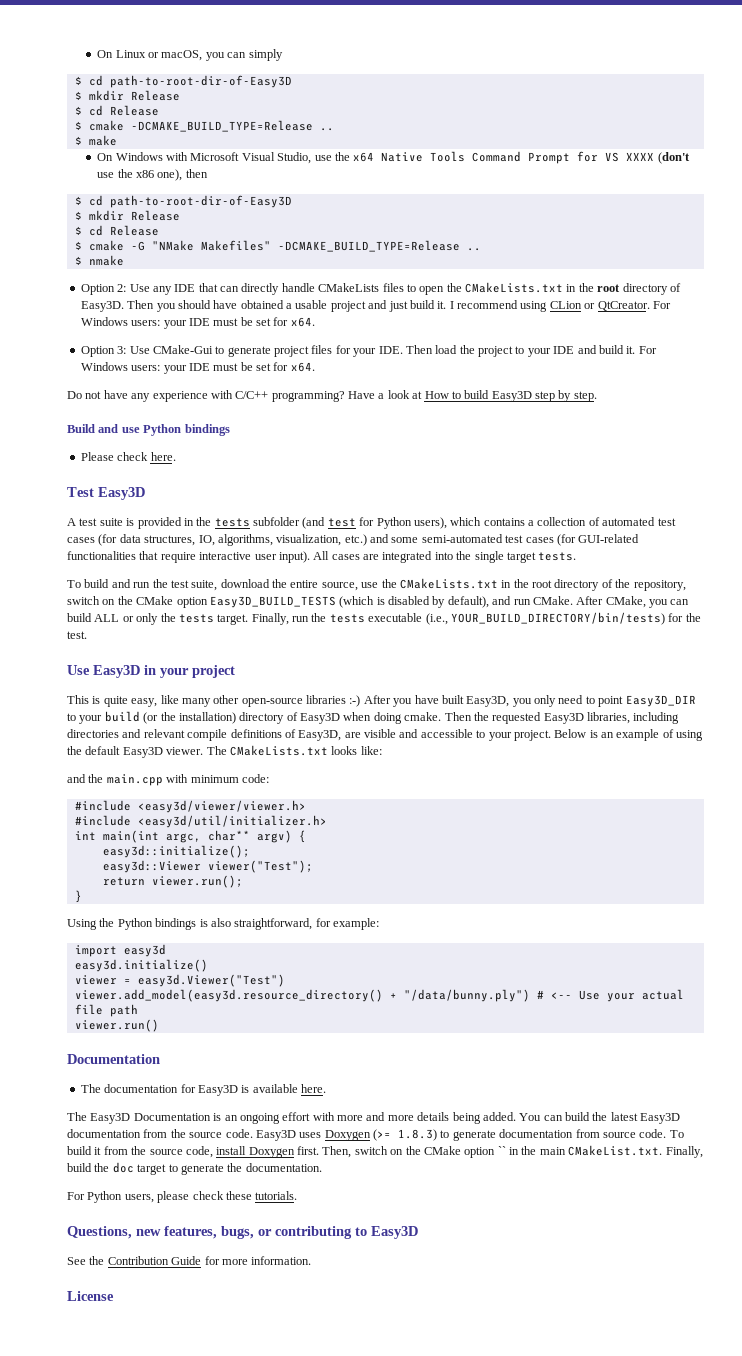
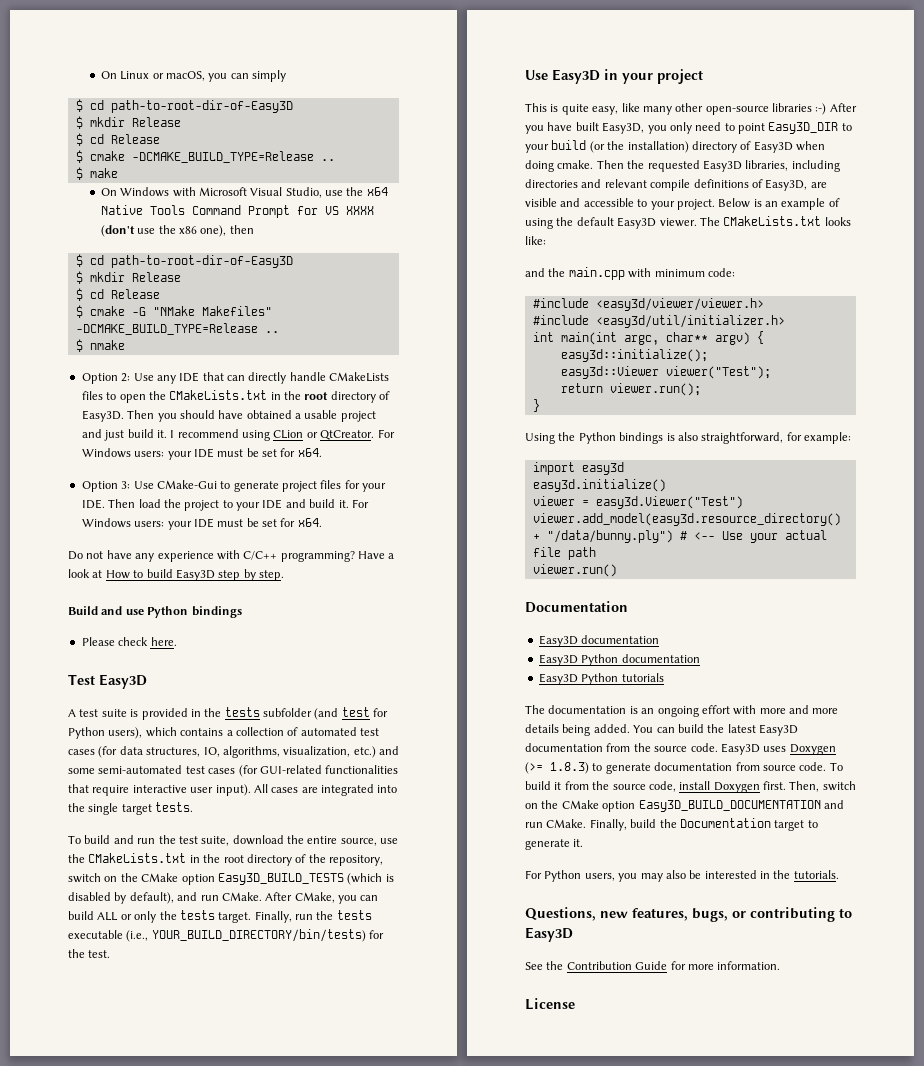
  viewer.run()
  Documentation
- The documentation for Easy3D is available here.
- The Easy3D Documentation is an ongoing effort with more and more details being added.
+ Easy3D documentation
+ Easy3D Python documentation
+ Easy3D Python tutorials
+ The documentation is an ongoing effort with more and more details being added.
- Then, switch on the CMake option `` in the main CMakeList.txt. Finally, build the doc target to generate the documentation.
+ Then, switch on the CMake option Easy3D_BUILD_DOCUMENTATION and run CMake. Finally, build the Documentation target to generate it.
- For Python users, please check these tutorials.
+ For Python users, you may also be interested in the tutorials.

